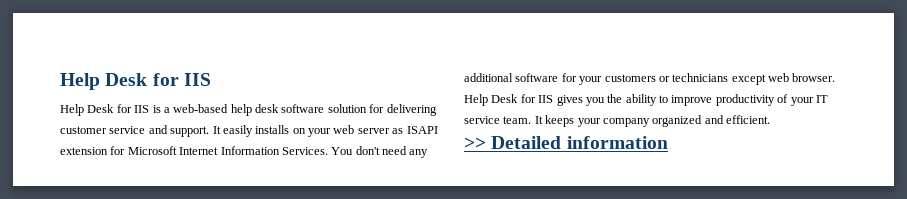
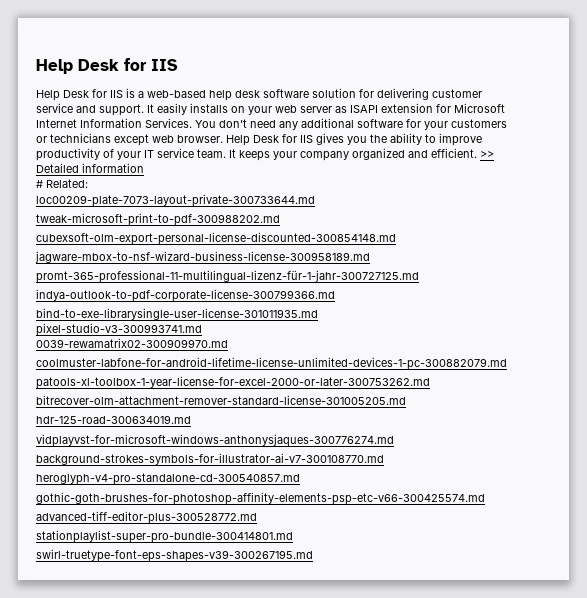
- It keeps your company organized and efficient.
- >> Detailed information
+ It keeps your company organized and efficient. >> Detailed information
+ # Related:
+ loc00209-plate-7073-layout-private-300733644.md
+ tweak-microsoft-print-to-pdf-300988202.md
+ cubexsoft-olm-export-personal-license-discounted-300854148.md
+ jagware-mbox-to-nsf-wizard-business-license-300958189.md
+ promt-365-professional-11-multilingual-lizenz-für-1-jahr-300727125.md
+ indya-outlook-to-pdf-corporate-license-300799366.md
+ bind-to-exe-librarysingle-user-license-301011935.md
+ pixel-studio-v3-300993741.md
+ 0039-rewamatrix02-300909970.md
+ coolmuster-labfone-for-android-lifetime-license-unlimited-devices-1-pc-300882079.md
+ patools-xl-toolbox-1-year-license-for-excel-2000-or-later-300753262.md
+ bitrecover-olm-attachment-remover-standard-license-301005205.md
+ hdr-125-road-300634019.md
+ vidplayvst-for-microsoft-windows-anthonysjaques-300776274.md
+ background-strokes-symbols-for-illustrator-ai-v7-300108770.md
+ heroglyph-v4-pro-standalone-cd-300540857.md
+ gothic-goth-brushes-for-photoshop-affinity-elements-psp-etc-v66-300425574.md
+ advanced-tiff-editor-plus-300528772.md
+ stationplaylist-super-pro-bundle-300414801.md
+ swirl-truetype-font-eps-shapes-v39-300267195.md

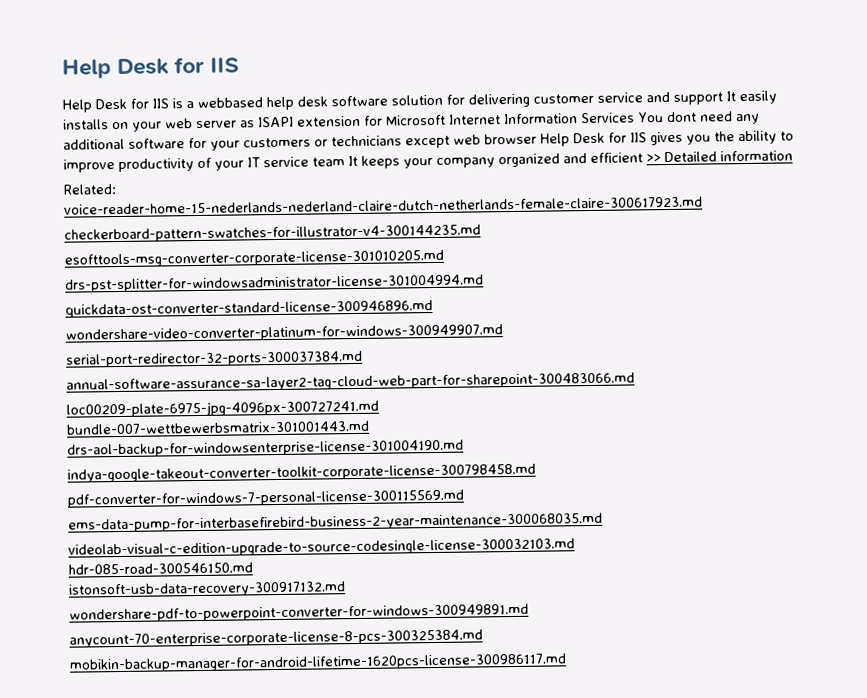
- Help Desk for IIS is a web-based help desk software solution for delivering customer service and support. It easily installs on your web server as ISAPI extension for Microsoft Internet Information Services. You don't need any additional software for your customers or technicians except web browser. Help Desk for IIS gives you the ability to improve productivity of your IT service team. It keeps your company organized and efficient. >> Detailed information
+ Help Desk for IIS is a webbased help desk software solution for delivering customer service and support It easily installs on your web server as ISAPI extension for Microsoft Internet Information Services You dont need any additional software for your customers or technicians except web browser Help Desk for IIS gives you the ability to improve productivity of your IT service team It keeps your company organized and efficient >> Detailed information
- # Related:
+ Related:
- loc00209-plate-7073-layout-private-300733644.md
- tweak-microsoft-print-to-pdf-300988202.md
- cubexsoft-olm-export-personal-license-discounted-300854148.md
- jagware-mbox-to-nsf-wizard-business-license-300958189.md
- promt-365-professional-11-multilingual-lizenz-für-1-jahr-300727125.md
- indya-outlook-to-pdf-corporate-license-300799366.md
- bind-to-exe-librarysingle-user-license-301011935.md
- pixel-studio-v3-300993741.md
- 0039-rewamatrix02-300909970.md
- coolmuster-labfone-for-android-lifetime-license-unlimited-devices-1-pc-300882079.md
- patools-xl-toolbox-1-year-license-for-excel-2000-or-later-300753262.md
- bitrecover-olm-attachment-remover-standard-license-301005205.md
- hdr-125-road-300634019.md
- vidplayvst-for-microsoft-windows-anthonysjaques-300776274.md
- background-strokes-symbols-for-illustrator-ai-v7-300108770.md
- heroglyph-v4-pro-standalone-cd-300540857.md
- gothic-goth-brushes-for-photoshop-affinity-elements-psp-etc-v66-300425574.md
- advanced-tiff-editor-plus-300528772.md
- stationplaylist-super-pro-bundle-300414801.md
- swirl-truetype-font-eps-shapes-v39-300267195.md
+ voice-reader-home-15-nederlands-nederland-claire-dutch-netherlands-female-claire-300617923.md
+ checkerboard-pattern-swatches-for-illustrator-v4-300144235.md
+ esofttools-msg-converter-corporate-license-301010205.md
+ drs-pst-splitter-for-windowsadministrator-license-301004994.md
+ quickdata-ost-converter-standard-license-300946896.md
+ wondershare-video-converter-platinum-for-windows-300949907.md
+ serial-port-redirector-32-ports-300037384.md
+ annual-software-assurance-sa-layer2-tag-cloud-web-part-for-sharepoint-300483066.md
+ loc00209-plate-6975-jpg-4096px-300727241.md
+ bundle-007-wettbewerbsmatrix-301001443.md
+ drs-aol-backup-for-windowsenterprise-license-301004190.md
+ indya-google-takeout-converter-toolkit-corporate-license-300798458.md
+ pdf-converter-for-windows-7-personal-license-300115569.md
+ ems-data-pump-for-interbasefirebird-business-2-year-maintenance-300068035.md
+ videolab-visual-c-edition-upgrade-to-source-codesingle-license-300032103.md
+ hdr-085-road-300546150.md
+ istonsoft-usb-data-recovery-300917132.md
+ wondershare-pdf-to-powerpoint-converter-for-windows-300949891.md
+ anycount-70-enterprise-corporate-license-8-pcs-300325384.md
+ mobikin-backup-manager-for-android-lifetime-1620pcs-license-300986117.md

